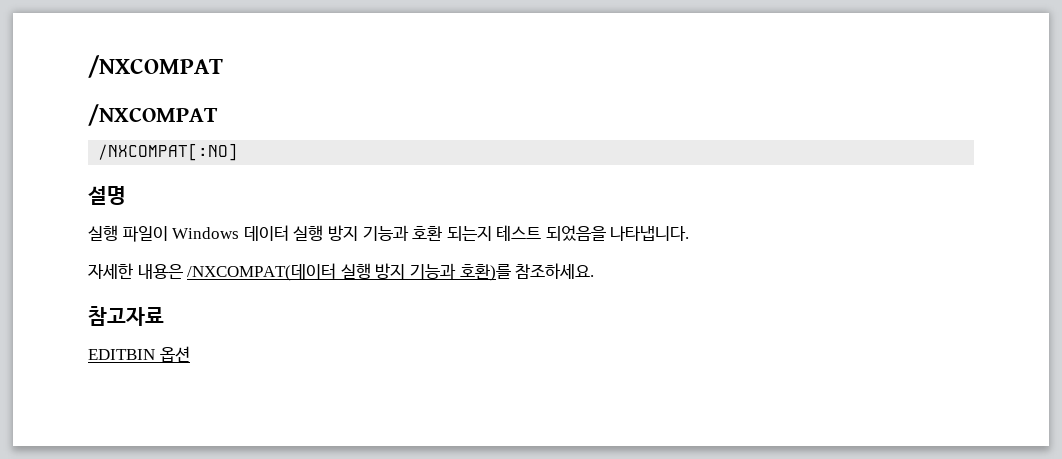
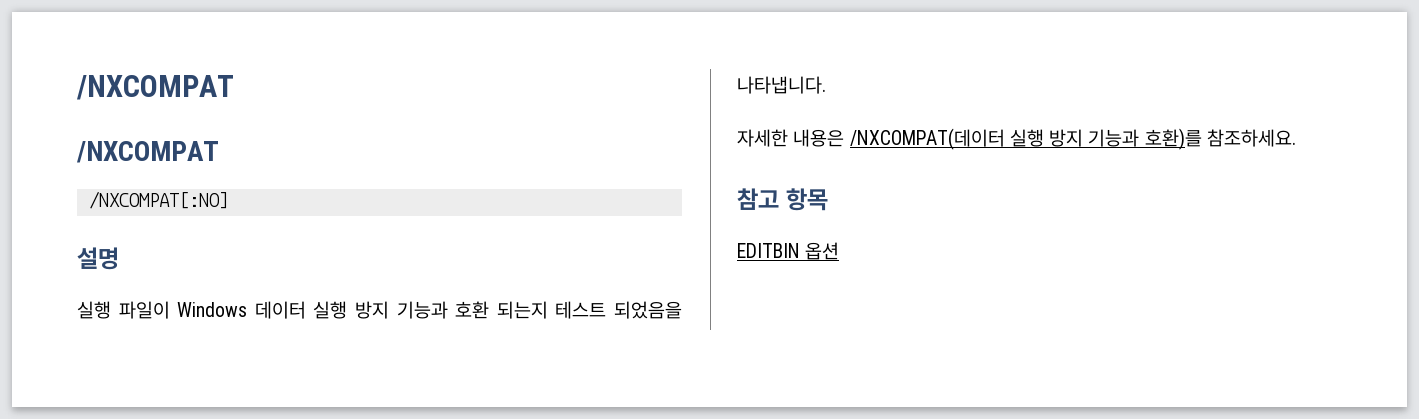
- 참고자료
+ 참고 항목

